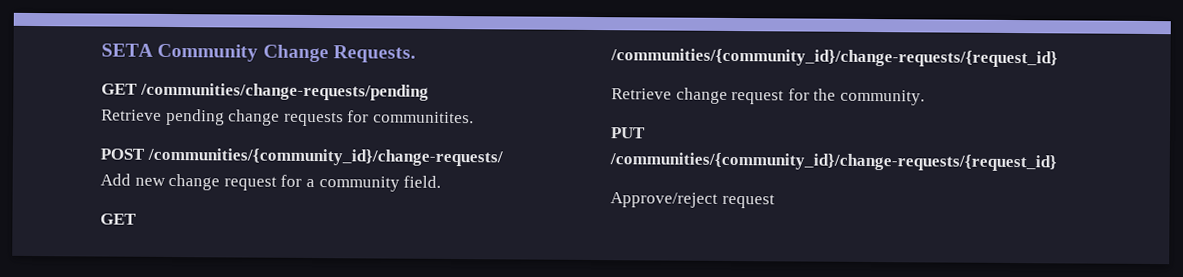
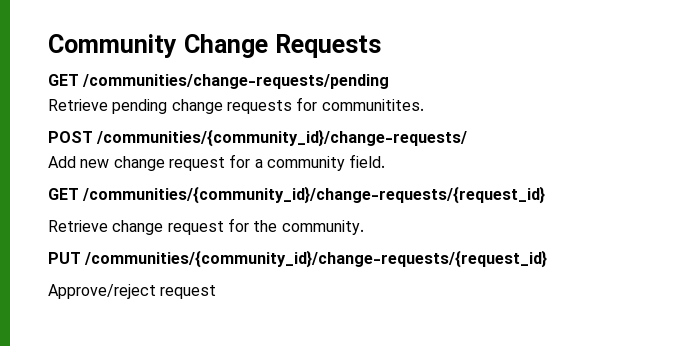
- SETA Community Change Requests.
+ Community Change Requests

